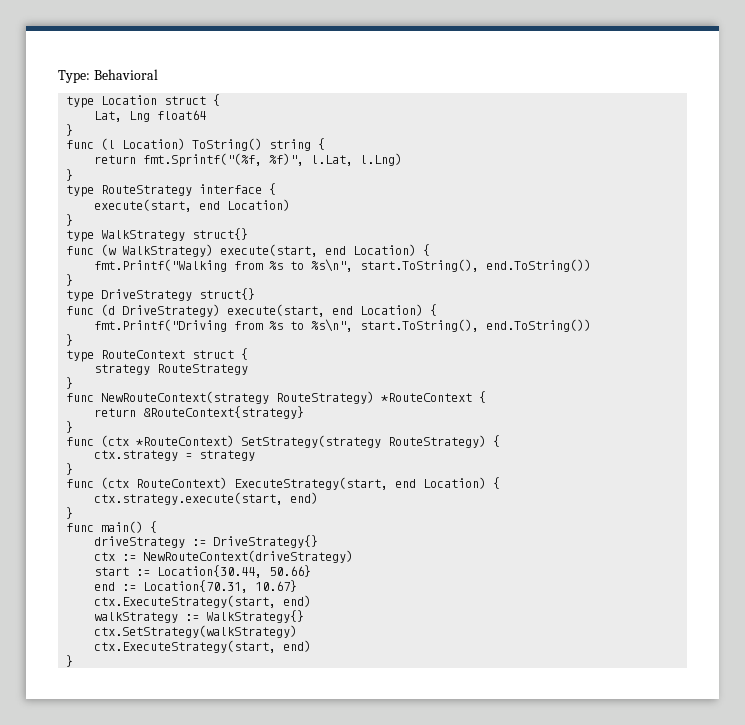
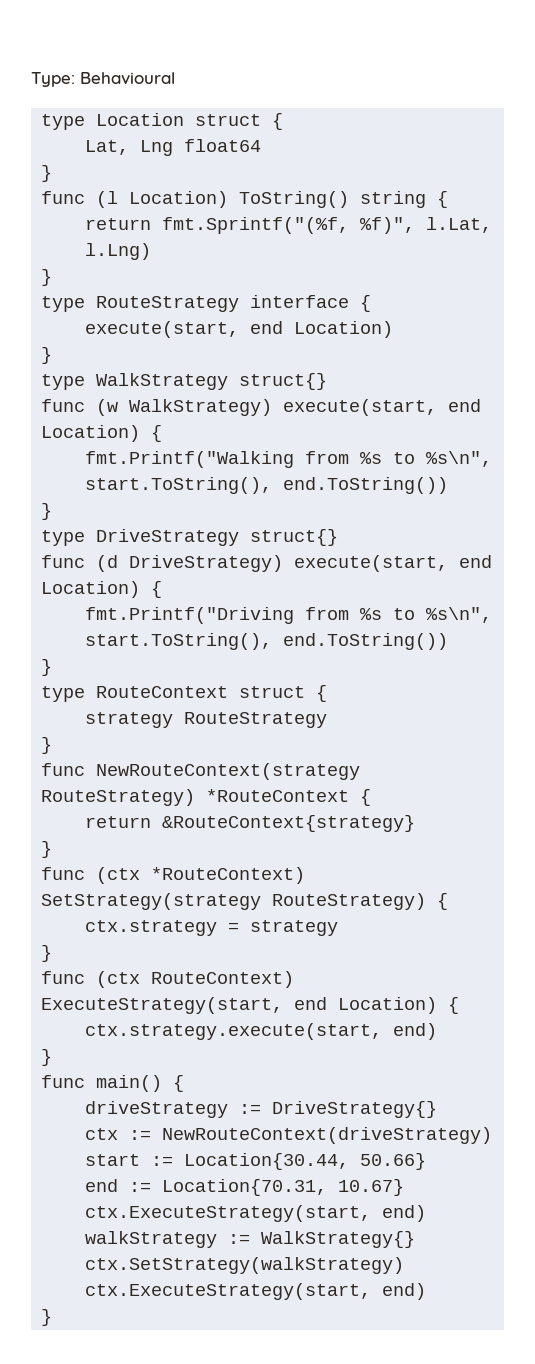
- Type: Behavioral
+ Type: Behavioural

